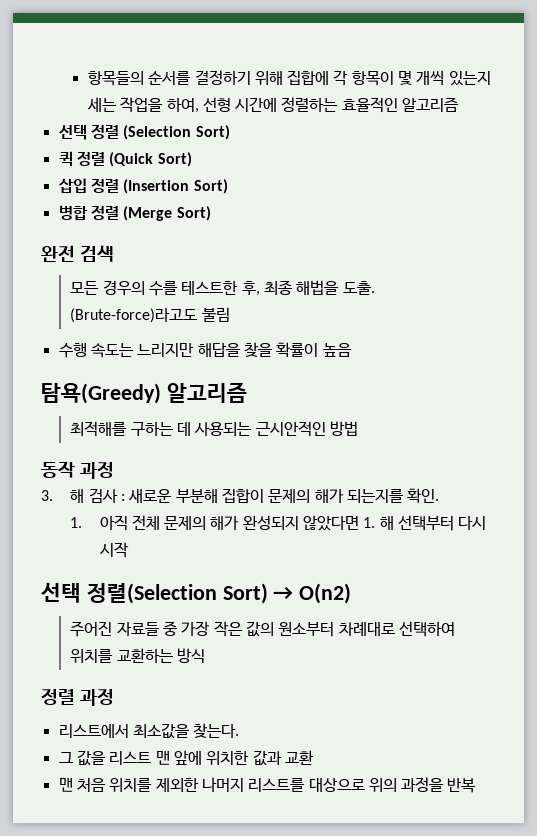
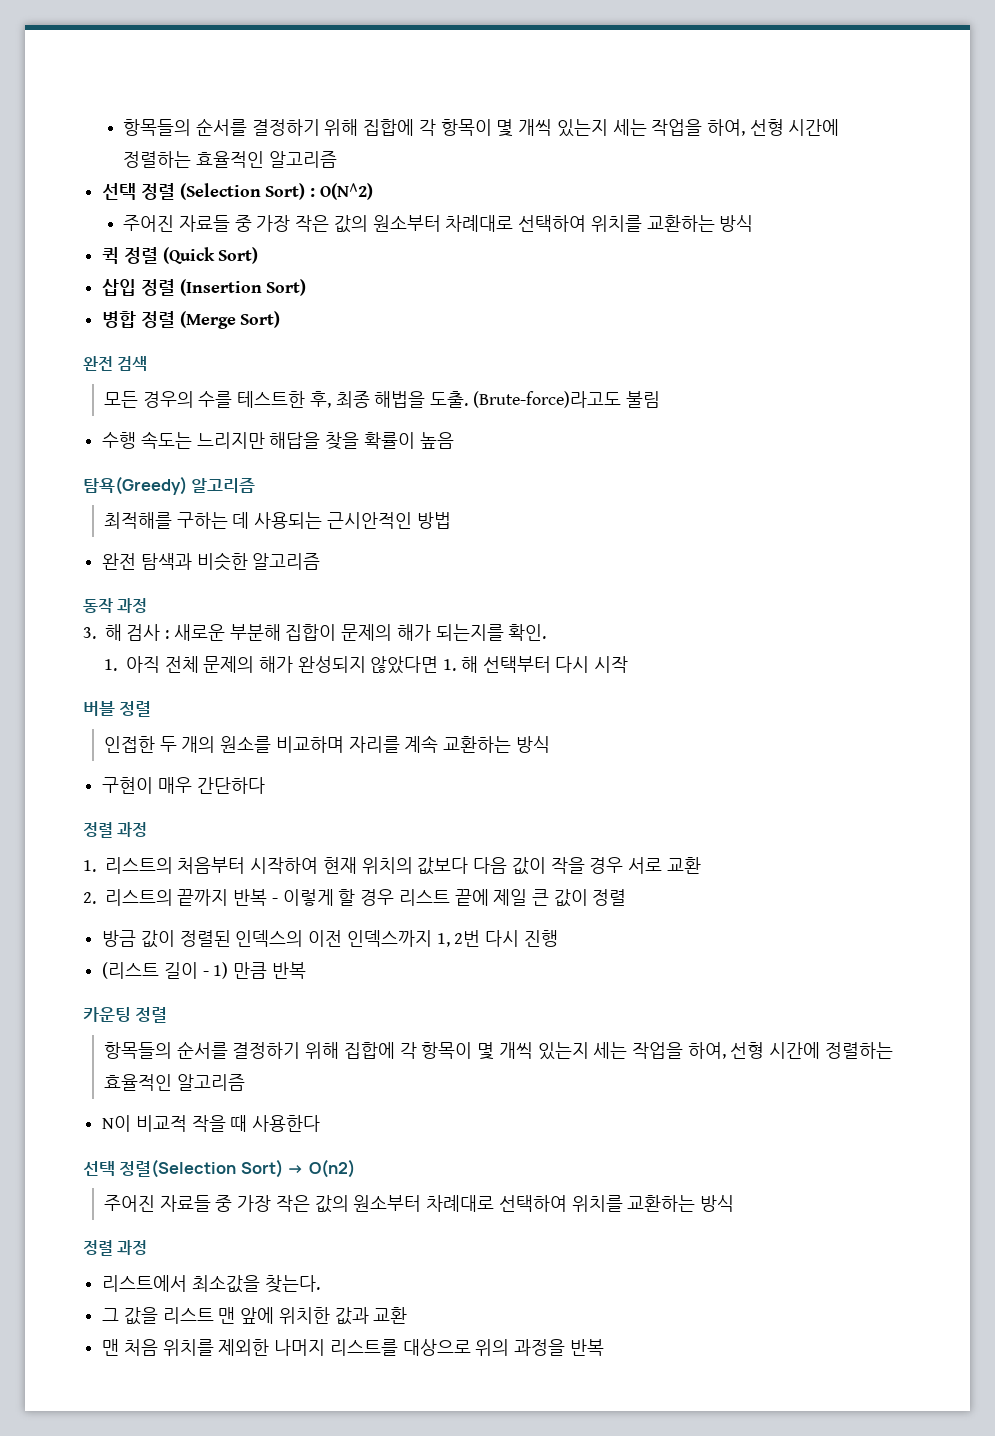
- 선택 정렬 (Selection Sort)
+ 선택 정렬 (Selection Sort) : O(N^2)
+ 주어진 자료들 중 가장 작은 값의 원소부터 차례대로 선택하여 위치를 교환하는 방식
+ 완전 탐색과 비슷한 알고리즘
+ 버블 정렬
+ 인접한 두 개의 원소를 비교하며 자리를 계속 교환하는 방식
+ 구현이 매우 간단하다
+ 정렬 과정
+ 1. 리스트의 처음부터 시작하여 현재 위치의 값보다 다음 값이 작을 경우 서로 교환
+ 2. 리스트의 끝까지 반복 - 이렇게 할 경우 리스트 끝에 제일 큰 값이 정렬
+ 방금 값이 정렬된 인덱스의 이전 인덱스까지 1, 2번 다시 진행
+ (리스트 길이 - 1) 만큼 반복
+ 카운팅 정렬
+ 항목들의 순서를 결정하기 위해 집합에 각 항목이 몇 개씩 있는지 세는 작업을 하여, 선형 시간에 정렬하는 효율적인 알고리즘
+ N이 비교적 작을 때 사용한다

